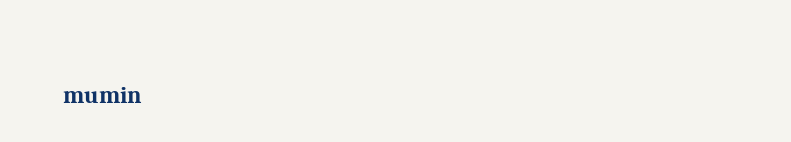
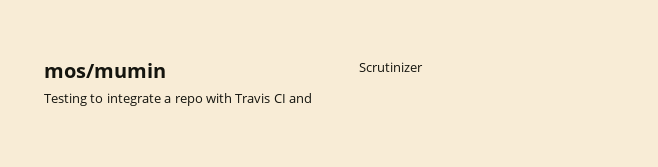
- mumin
+ mos/mumin
+ Testing to integrate a repo with Travis CI and Scrutinizer

